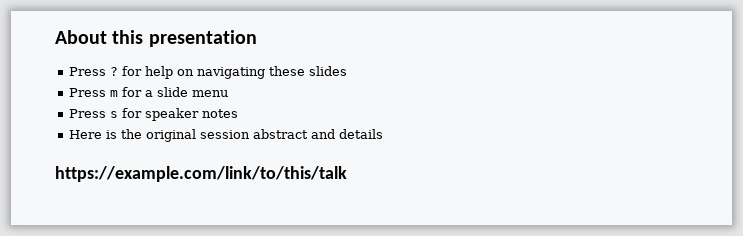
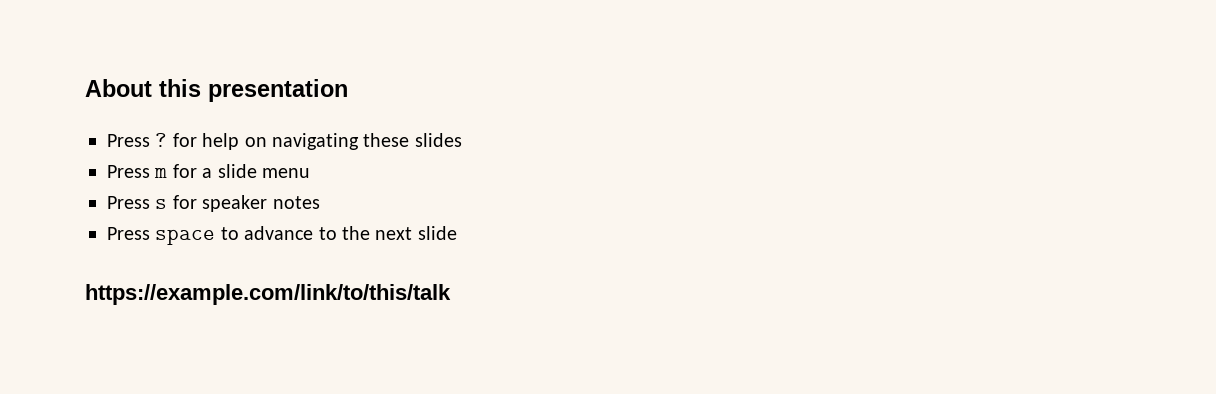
- Here is the original session abstract and details
+ Press space to advance to the next slide

